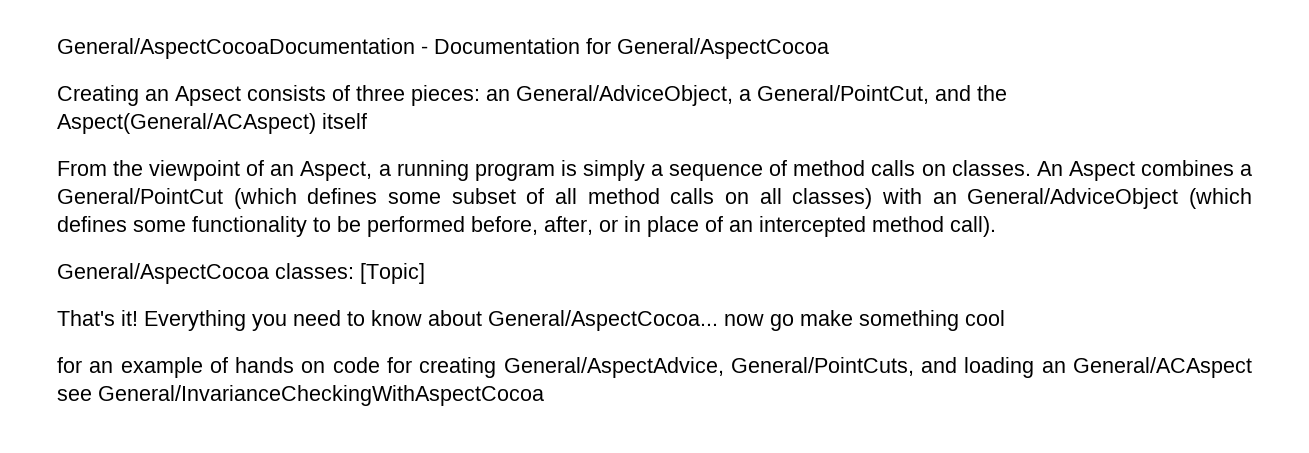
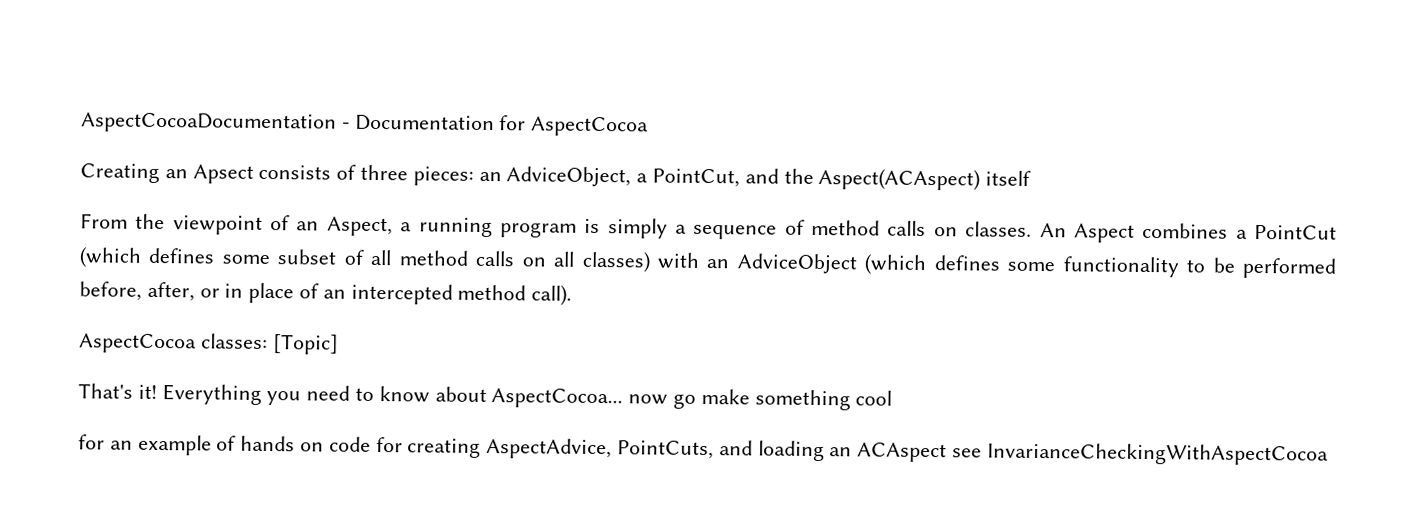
- General/AspectCocoaDocumentation - Documentation for General/AspectCocoa
+ AspectCocoaDocumentation - Documentation for AspectCocoa
- Creating an Apsect consists of three pieces: an General/AdviceObject, a General/PointCut, and the Aspect(General/ACAspect) itself
+ Creating an Apsect consists of three pieces: an AdviceObject, a PointCut, and the Aspect(ACAspect) itself
- An Aspect combines a General/PointCut (which defines some subset of all method calls on all classes) with an General/AdviceObject (which defines some functionality to be performed before, after, or in place of an intercepted method call).
+ An Aspect combines a PointCut (which defines some subset of all method calls on all classes) with an AdviceObject (which defines some functionality to be performed before, after, or in place of an intercepted method call).
- General/AspectCocoa classes: [Topic]
+ AspectCocoa classes: [Topic]
- Everything you need to know about General/AspectCocoa... now go make something cool
+ Everything you need to know about AspectCocoa... now go make something cool
- for an example of hands on code for creating General/AspectAdvice, General/PointCuts, and loading an General/ACAspect see General/InvarianceCheckingWithAspectCocoa
+ for an example of hands on code for creating AspectAdvice, PointCuts, and loading an ACAspect see InvarianceCheckingWithAspectCocoa

